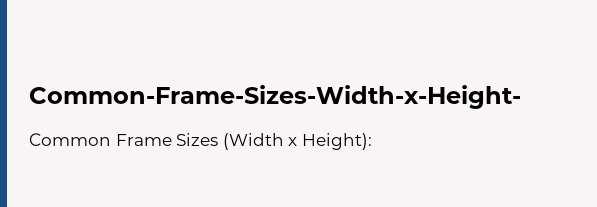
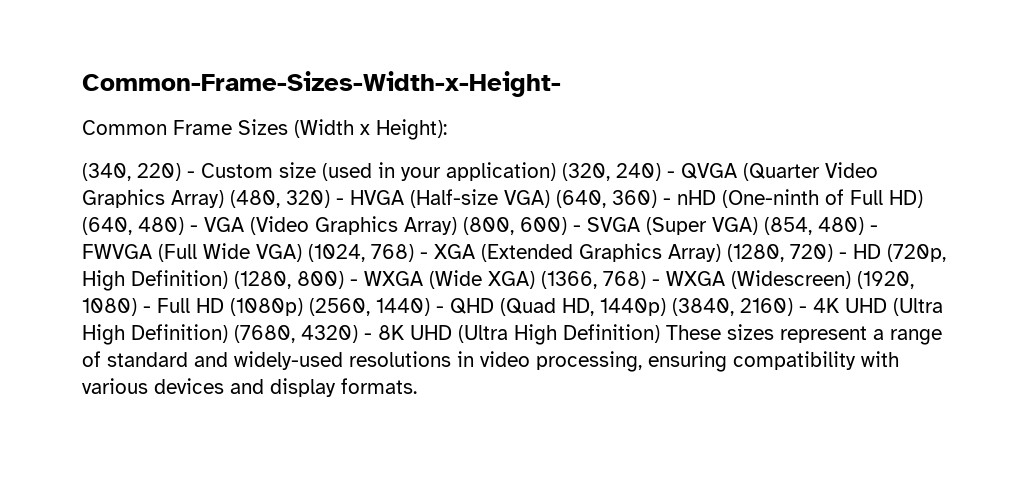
+ (340, 220) - Custom size (used in your application) (320, 240) - QVGA (Quarter Video Graphics Array) (480, 320) - HVGA (Half-size VGA) (640, 360) - nHD (One-ninth of Full HD) (640, 480) - VGA (Video Graphics Array) (800, 600) - SVGA (Super VGA) (854, 480) - FWVGA (Full Wide VGA) (1024, 768) - XGA (Extended Graphics Array) (1280, 720) - HD (720p, High Definition) (1280, 800) - WXGA (Wide XGA) (1366, 768) - WXGA (Widescreen) (1920, 1080) - Full HD (1080p) (2560, 1440) - QHD (Quad HD, 1440p) (3840, 2160) - 4K UHD (Ultra High Definition) (7680, 4320) - 8K UHD (Ultra High Definition) These sizes represent a range of standard and widely-used resolutions in video processing, ensuring compatibility with various devices and display formats.

